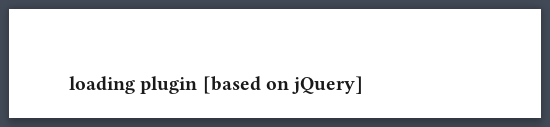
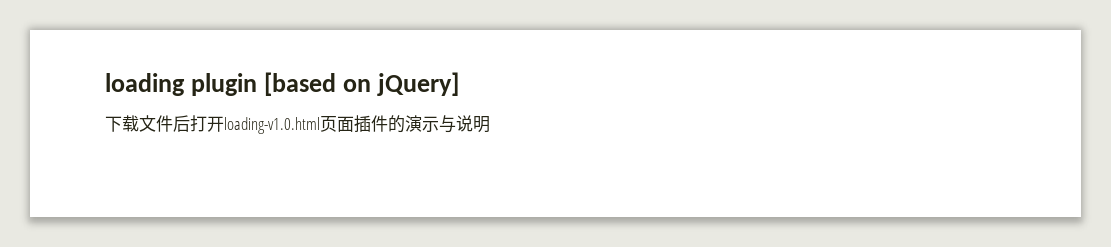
+ 下载文件后打开loading-v1.0.html页面插件的演示与说明

